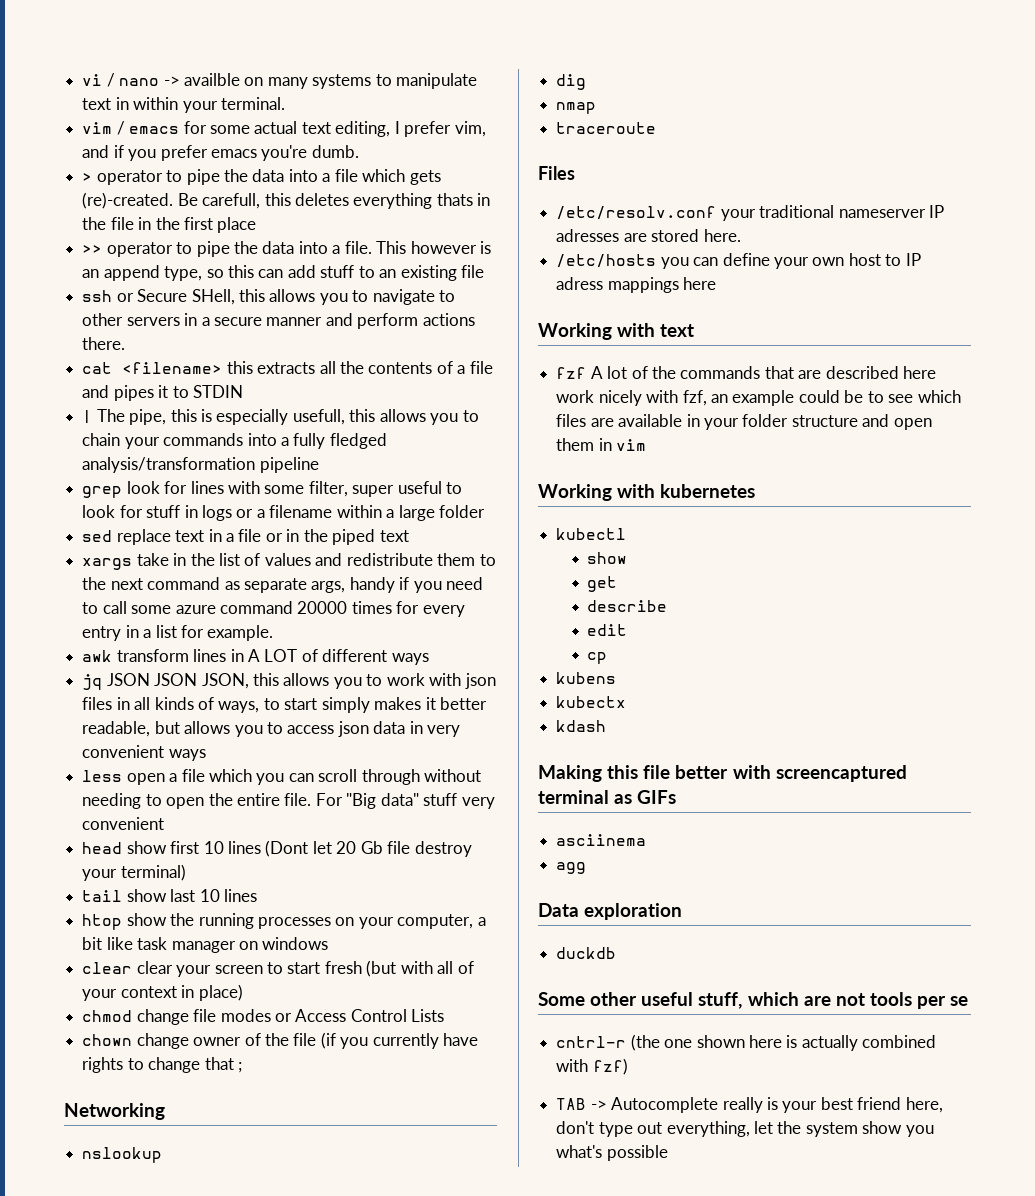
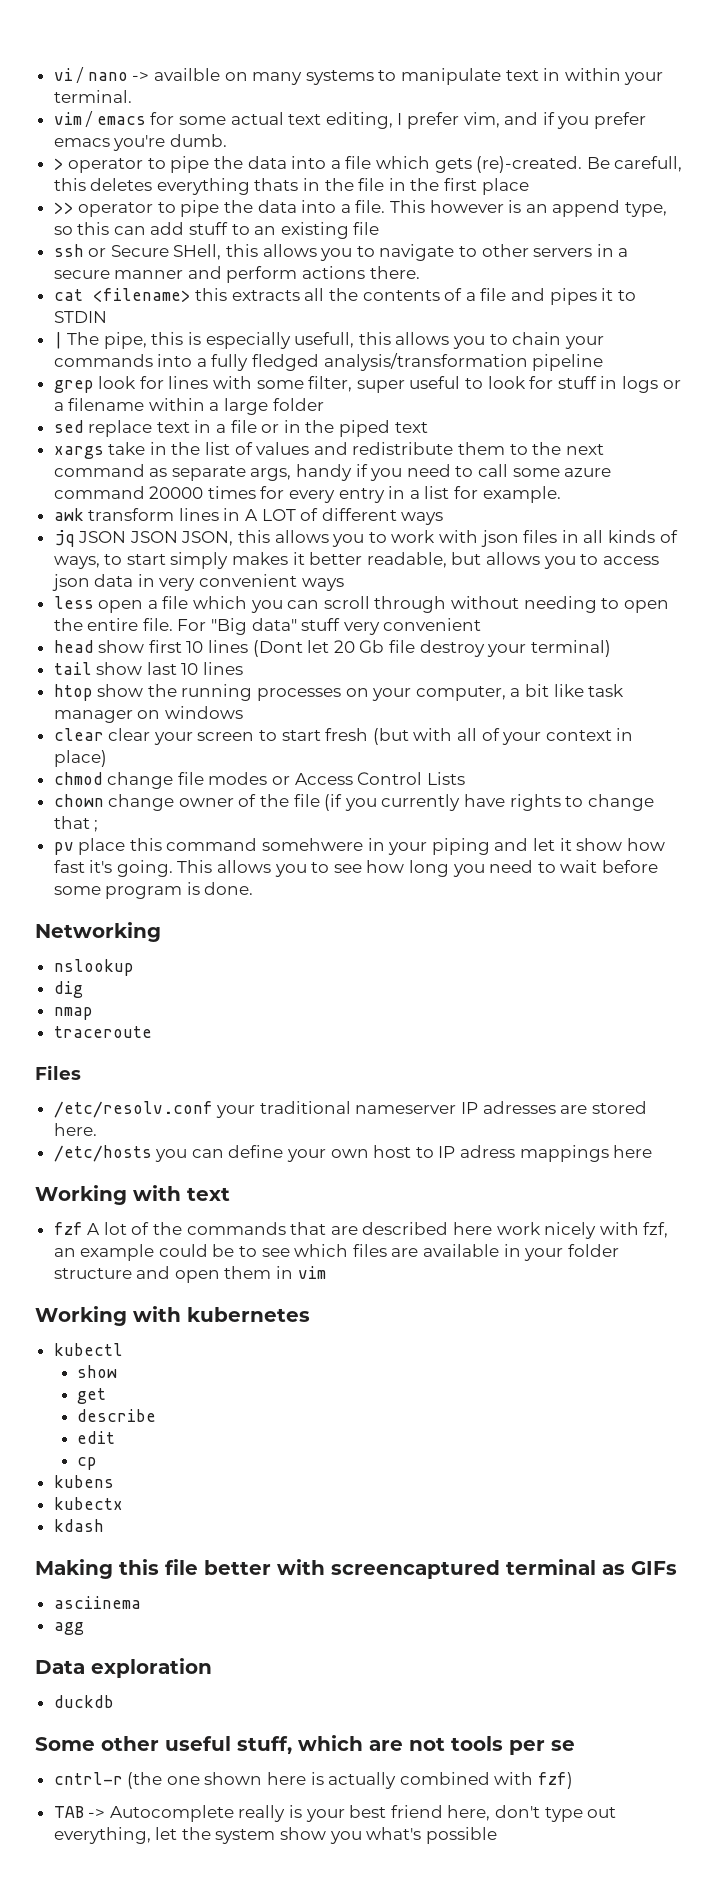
+ pv place this command somehwere in your piping and let it show how fast it's going. This allows you to see how long you need to wait before some program is done.

